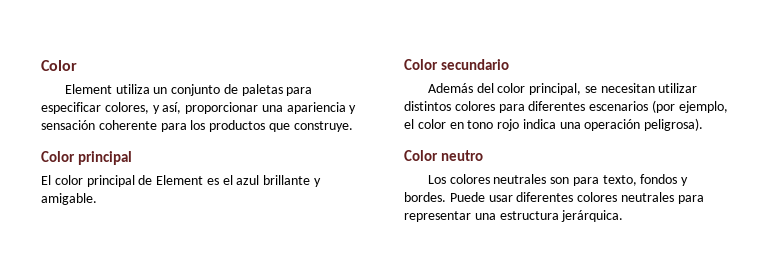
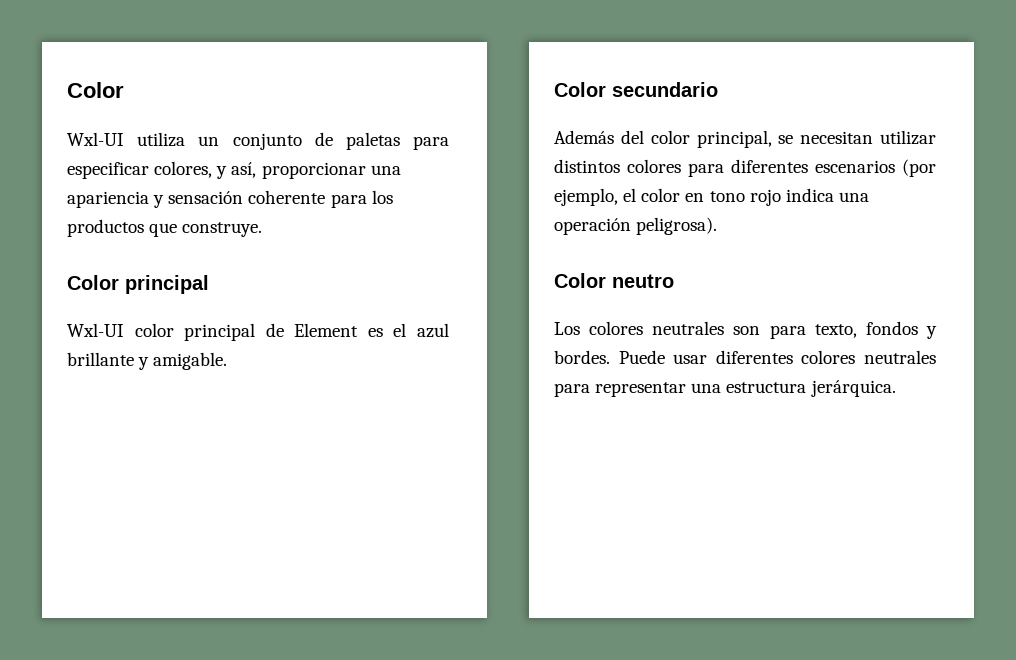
- Element utiliza un conjunto de paletas para especificar colores, y así, proporcionar una apariencia y sensación coherente para los productos que construye.
+ Wxl-UI utiliza un conjunto de paletas para especificar colores, y así, proporcionar una apariencia y sensación coherente para los productos que construye.
- El color principal de Element es el azul brillante y amigable.
+ Wxl-UI color principal de Element es el azul brillante y amigable.

